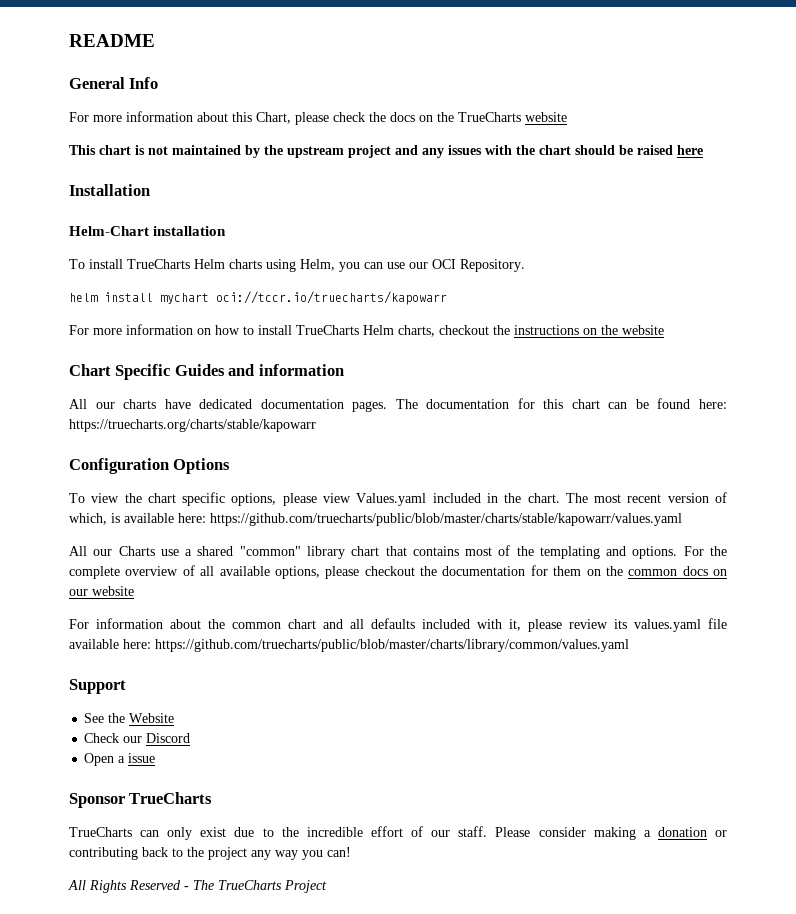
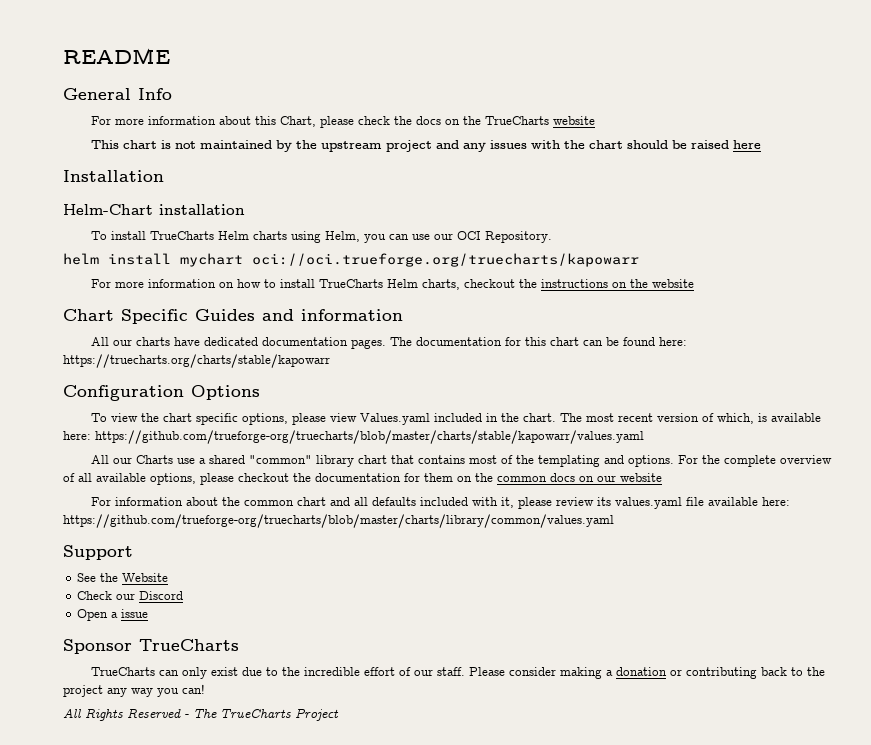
- helm install mychart oci://tccr.io/truecharts/kapowarr
+ helm install mychart oci://oci.trueforge.org/truecharts/kapowarr
- The most recent version of which, is available here: https://github.com/truecharts/public/blob/master/charts/stable/kapowarr/values.yaml
+ The most recent version of which, is available here: https://github.com/trueforge-org/truecharts/blob/master/charts/stable/kapowarr/values.yaml
- For information about the common chart and all defaults included with it, please review its values.yaml file available here: https://github.com/truecharts/public/blob/master/charts/library/common/values.yaml
+ For information about the common chart and all defaults included with it, please review its values.yaml file available here: https://github.com/trueforge-org/truecharts/blob/master/charts/library/common/values.yaml

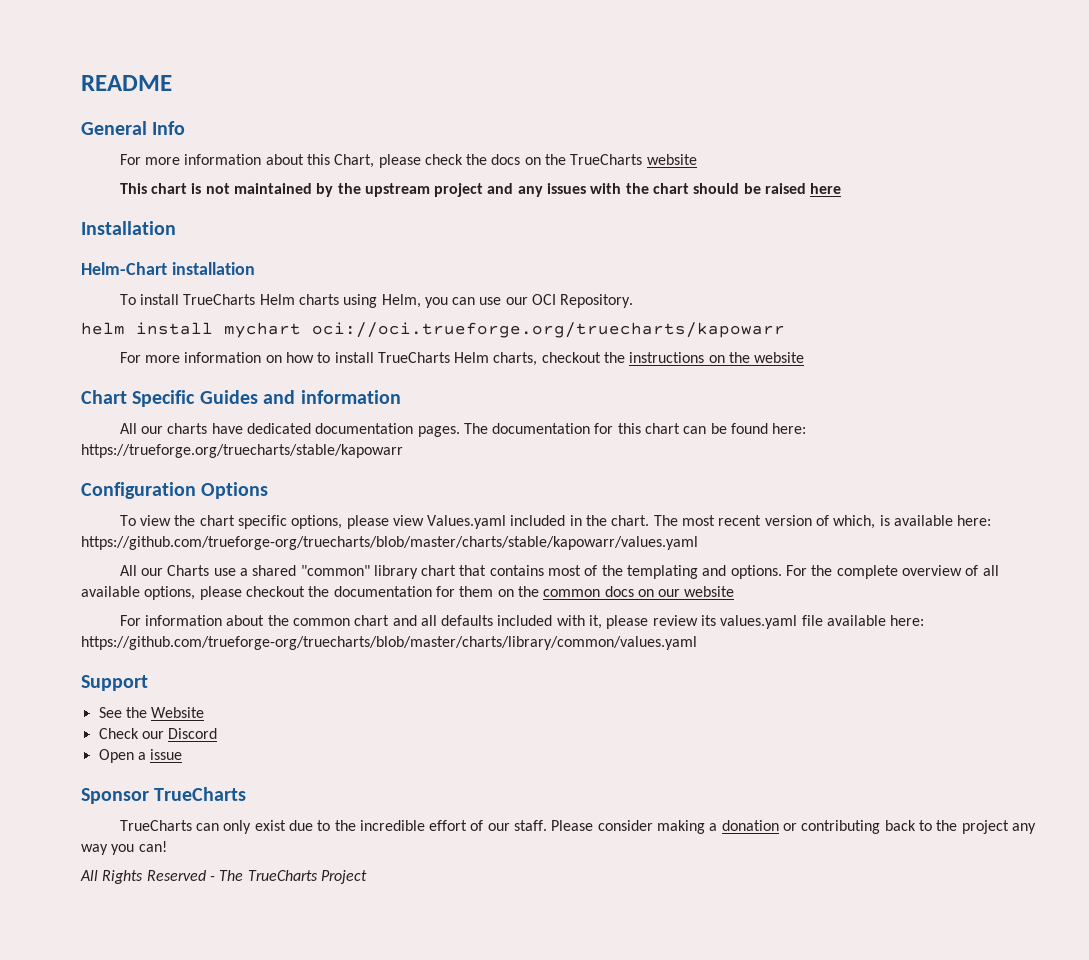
- The documentation for this chart can be found here: https://truecharts.org/charts/stable/kapowarr
+ The documentation for this chart can be found here: https://trueforge.org/truecharts/stable/kapowarr

